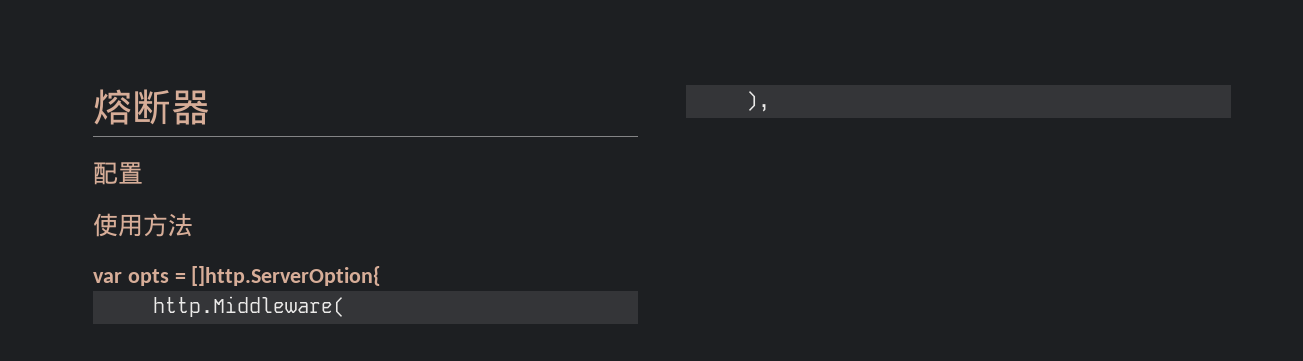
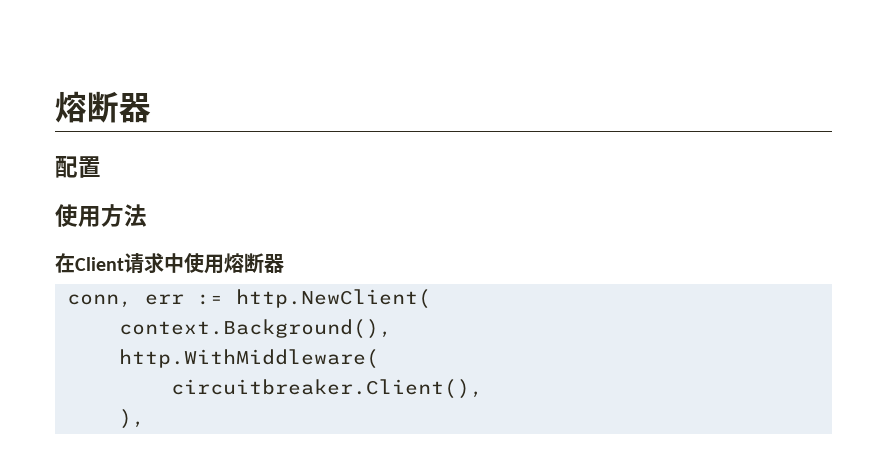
- var opts = []http.ServerOption{
- http.Middleware(
+ 在Client请求中使用熔断器
+ conn, err := http.NewClient(
+ context.Background(),
+ http.WithMiddleware(
+ circuitbreaker.Client(),

